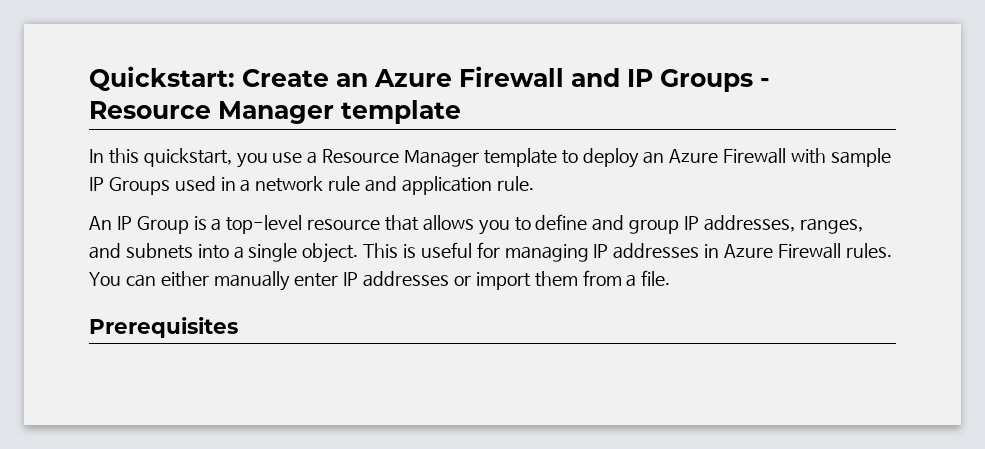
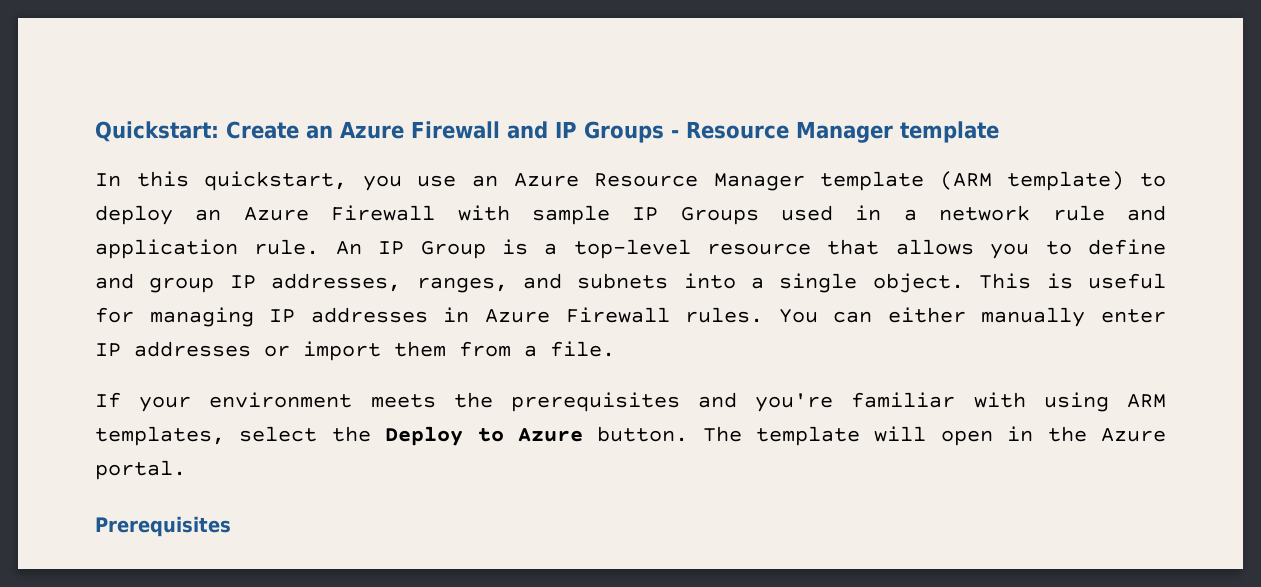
- In this quickstart, you use a Resource Manager template to deploy an Azure Firewall with sample IP Groups used in a network rule and application rule.
- An IP Group is a top-level resource that allows you to define and group IP addresses, ranges, and subnets into a single object.
+ In this quickstart, you use an Azure Resource Manager template (ARM template) to deploy an Azure Firewall with sample IP Groups used in a network rule and application rule. An IP Group is a top-level resource that allows you to define and group IP addresses, ranges, and subnets into a single object.
+ If your environment meets the prerequisites and you're familiar with using ARM templates, select the Deploy to Azure button. The template will open in the Azure portal.

